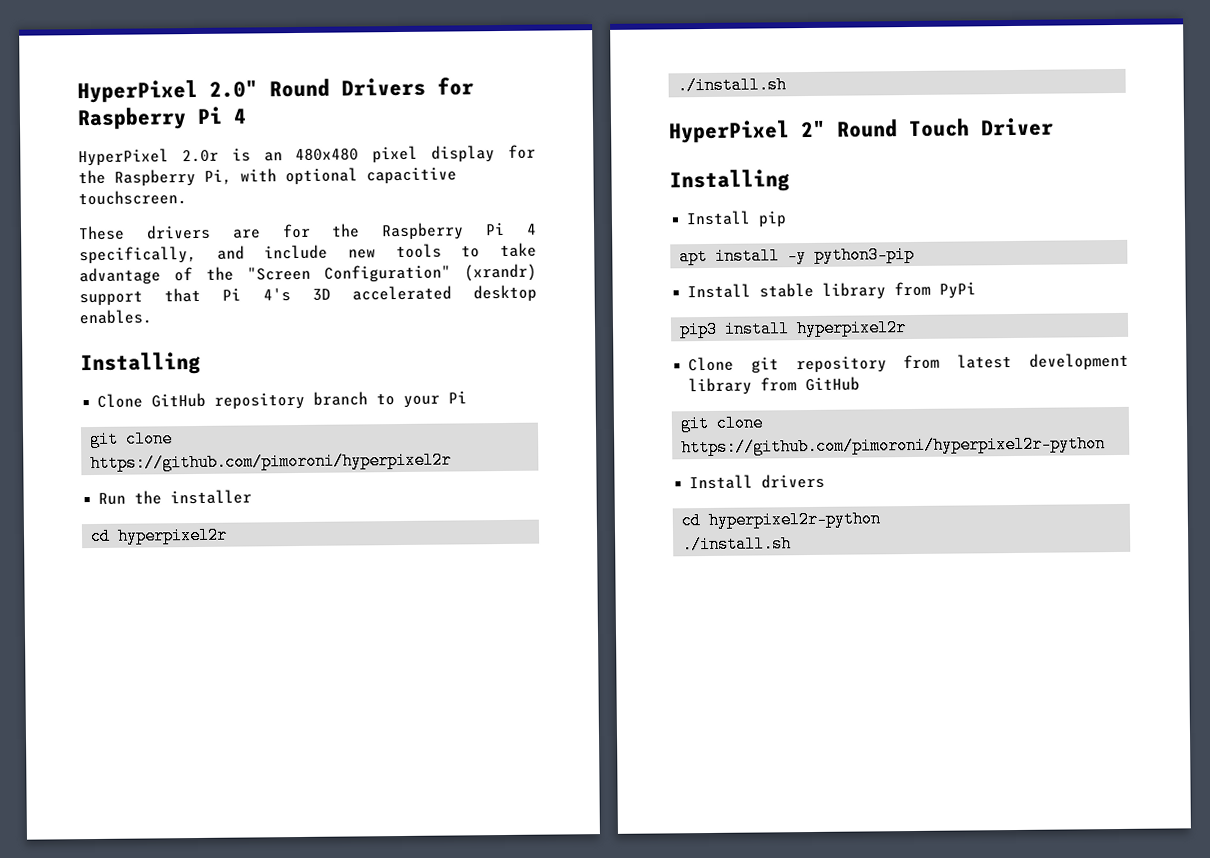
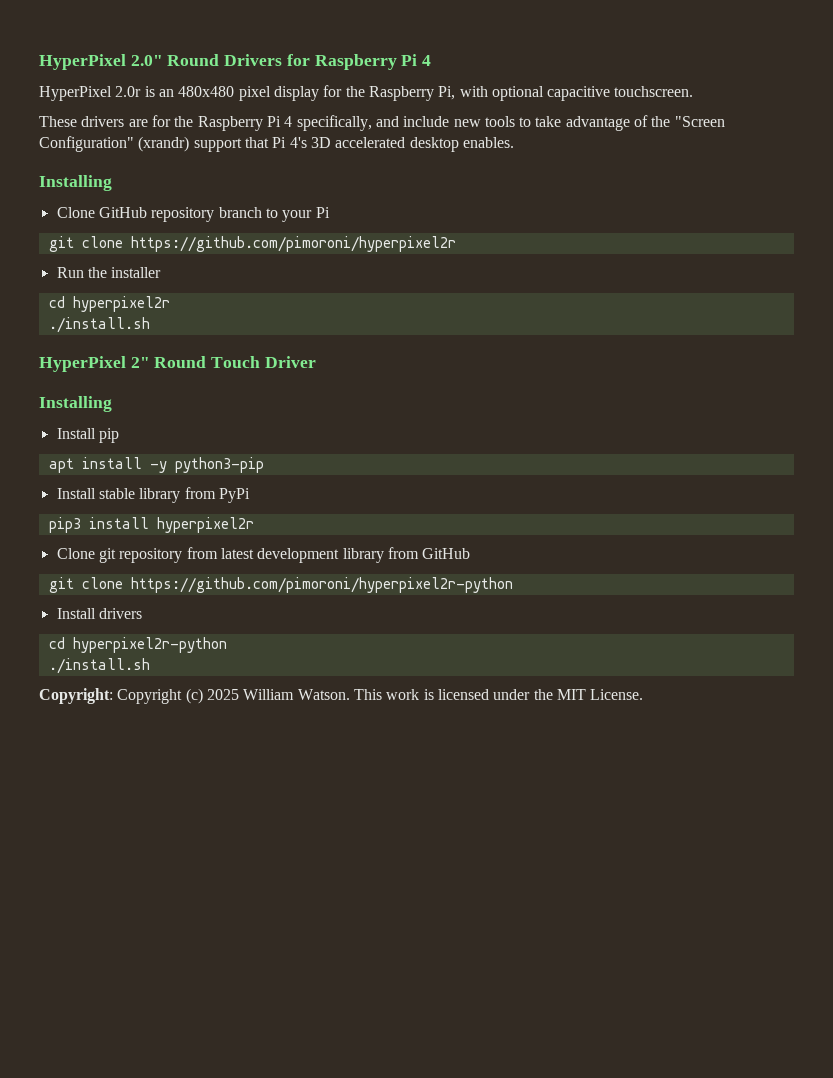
+ Copyright: Copyright (c) 2025 William Watson. This work is licensed under the MIT License.

